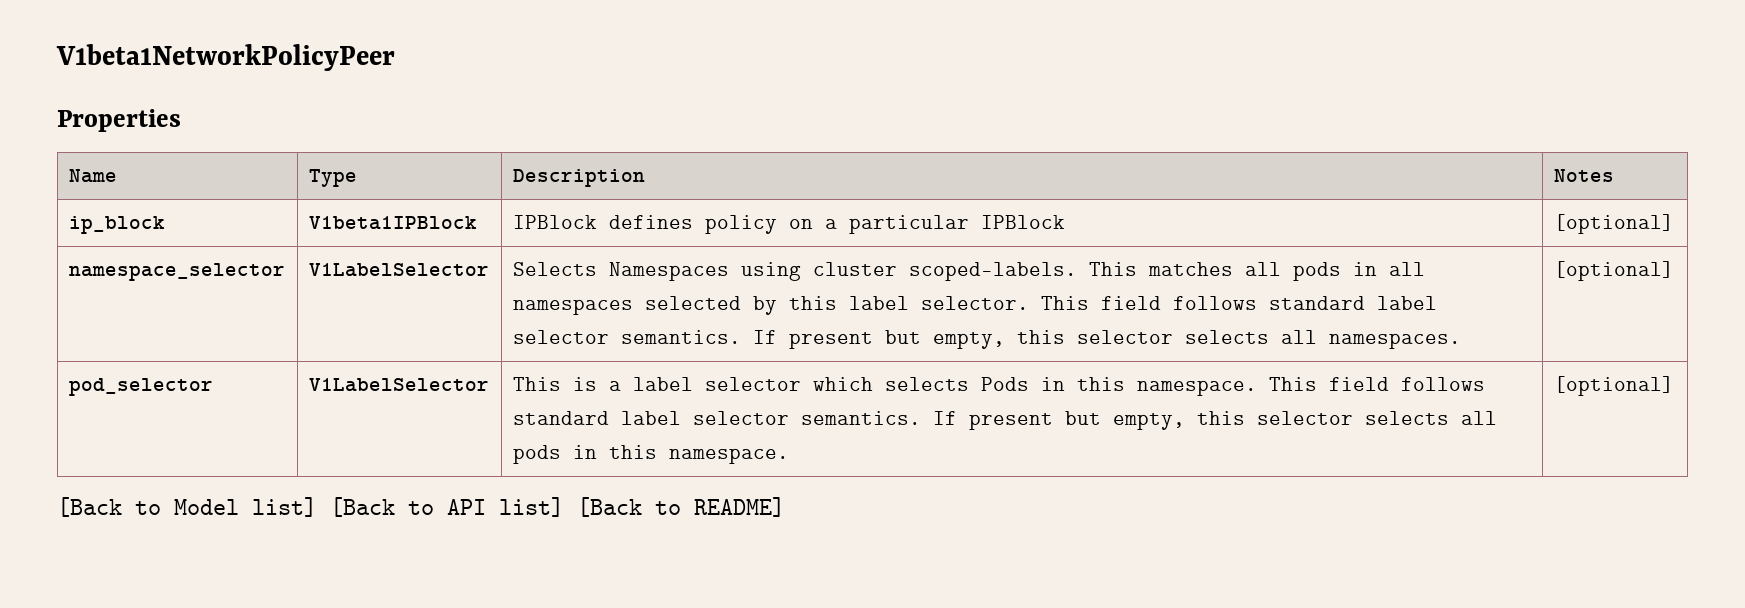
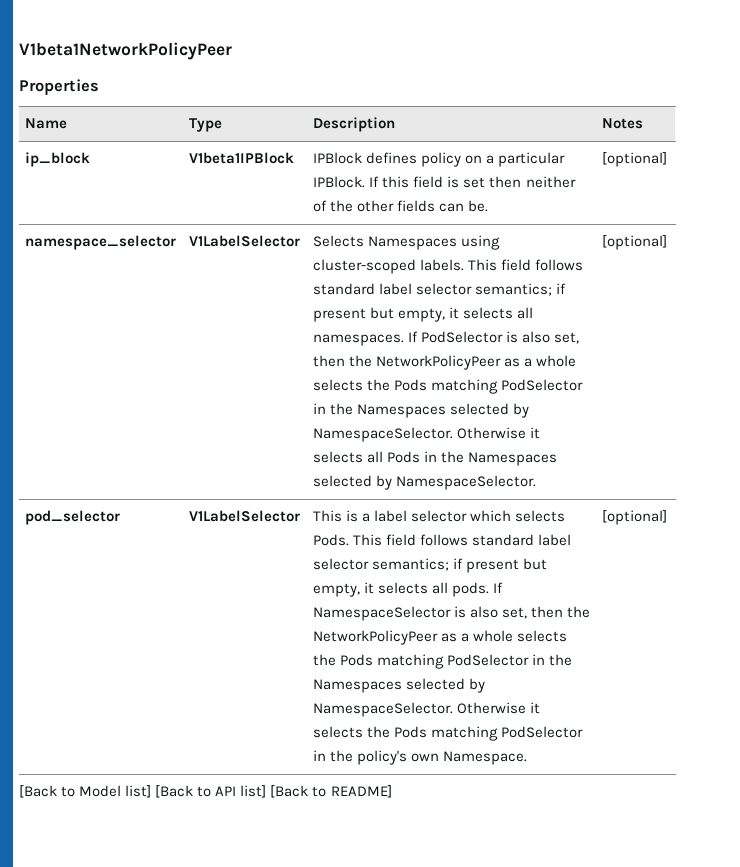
- ip_block | V1beta1IPBlock | IPBlock defines policy on a particular IPBlock | [optional]
+ ip_block | V1beta1IPBlock | IPBlock defines policy on a particular IPBlock. If this field is set then neither of the other fields can be. | [optional]
- Selects Namespaces using cluster scoped-labels. This matches all pods in all namespaces selected by this label selector. This field follows standard label selector semantics. If present but empty, this selector selects all namespaces.
+ Selects Namespaces using cluster-scoped labels. This field follows standard label selector semantics; if present but empty, it selects all namespaces. If PodSelector is also set, then the NetworkPolicyPeer as a whole selects the Pods matching PodSelector in the Namespaces selected by NamespaceSelector. Otherwise it selects all Pods in the Namespaces selected by NamespaceSelector.
- This is a label selector which selects Pods in this namespace. This field follows standard label selector semantics. If present but empty, this selector selects all pods in this namespace.
+ This is a label selector which selects Pods. This field follows standard label selector semantics; if present but empty, it selects all pods. If NamespaceSelector is also set, then the NetworkPolicyPeer as a whole selects the Pods matching PodSelector in the Namespaces selected by NamespaceSelector. Otherwise it selects the Pods matching PodSelector in the policy's own Namespace.

